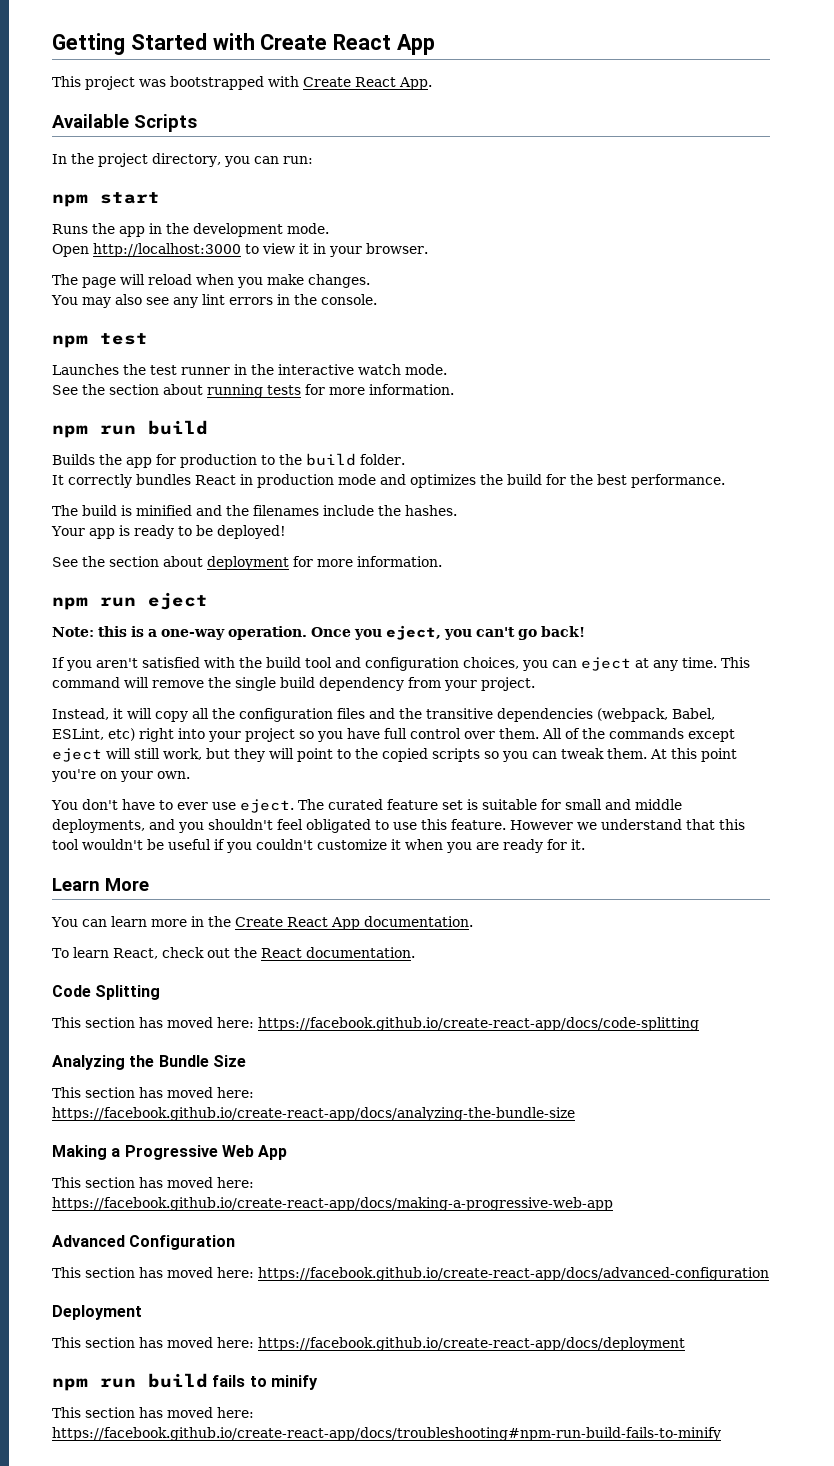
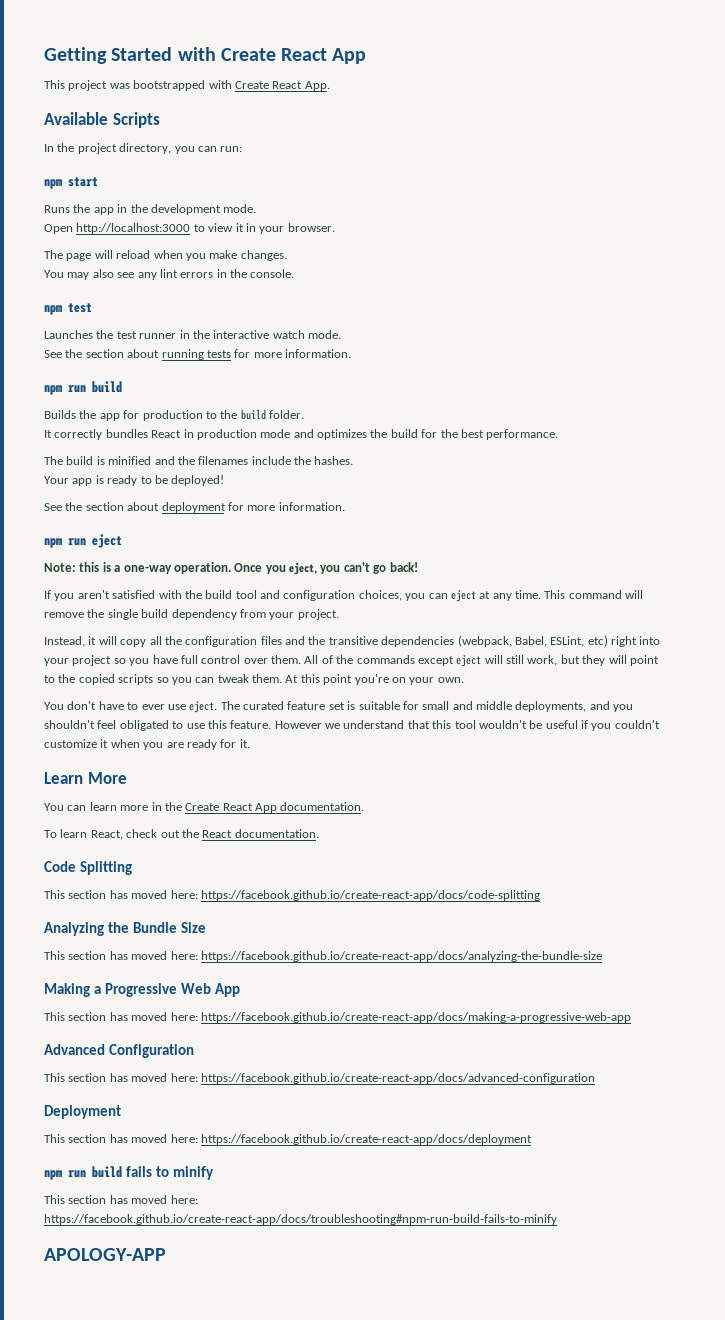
+ APOLOGY-APP

